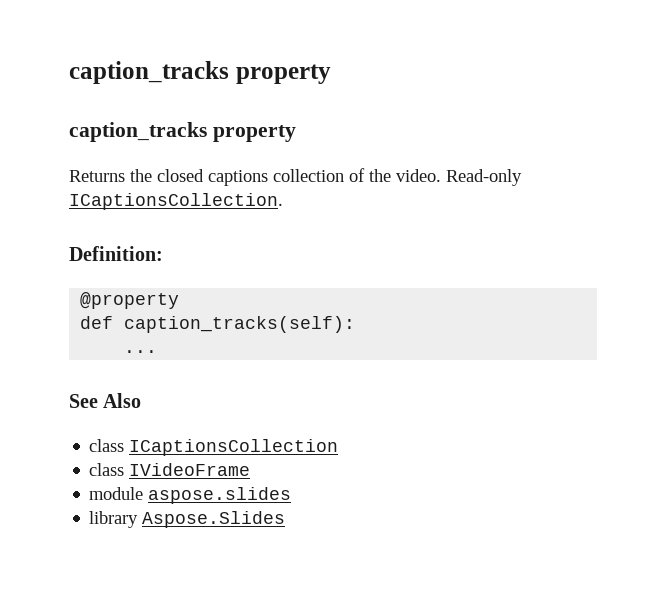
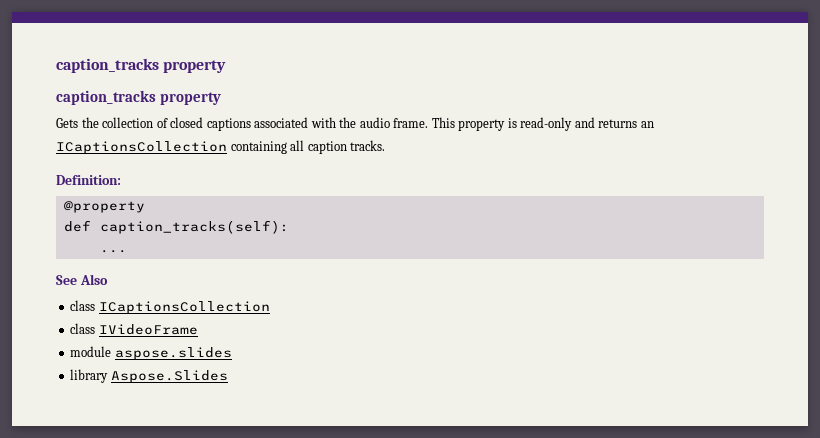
- Returns the closed captions collection of the video. Read-only ICaptionsCollection.
+ Gets the collection of closed captions associated with the audio frame. This property is read-only and returns an ICaptionsCollection containing all caption tracks.

